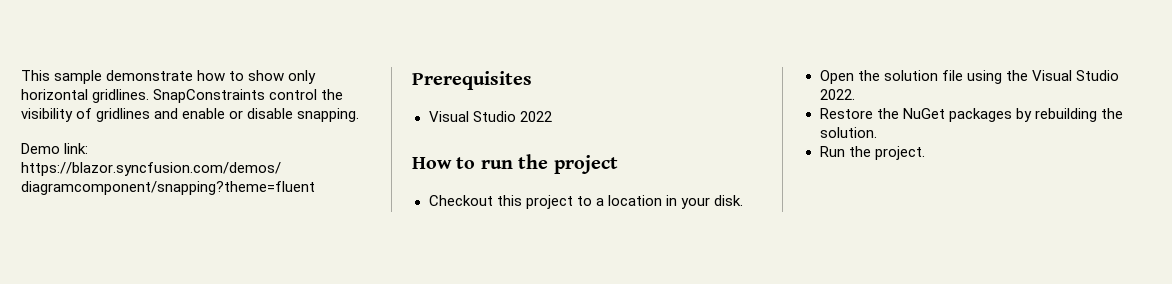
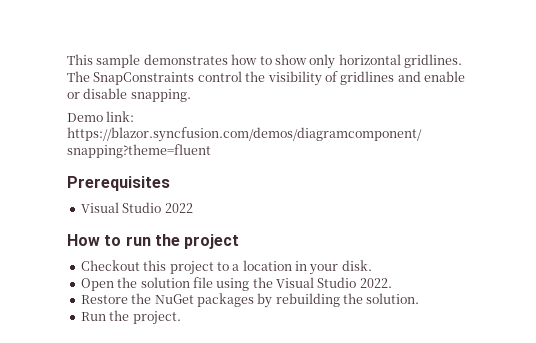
- This sample demonstrate how to show only horizontal gridlines.
+ This sample demonstrates how to show only horizontal gridlines.
- SnapConstraints control the visibility of gridlines and enable or disable snapping.
+ The SnapConstraints control the visibility of gridlines and enable or disable snapping.

